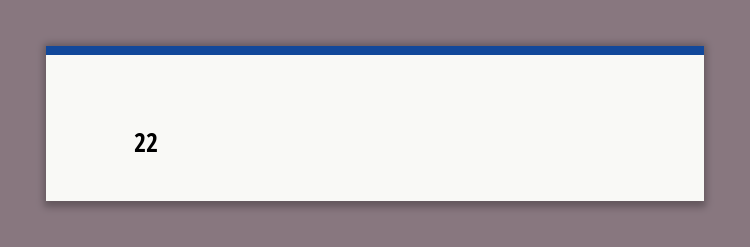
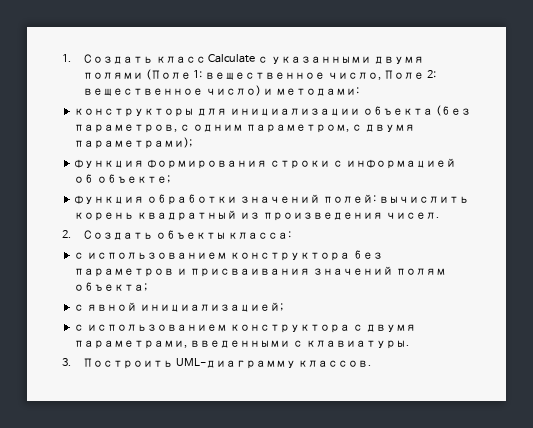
- 22
+ 1. Создать класс Calculate с указанными двумя полями (Поле 1: вещественное число, Поле 2: вещественное число) и методами:
+ конструкторы для инициализации объекта (без параметров, с одним параметром, с двумя параметрами);
+ функция формирования строки с информацией об объекте;
+ функция обработки значений полей: вычислить корень квадратный из произведения чисел.
+ 2. Создать объекты класса:
+ с использованием конструктора без параметров и присваивания значений полям объекта;
+ с явной инициализацией;
+ с использованием конструктора с двумя параметрами, введенными с клавиатуры.
+ 3. Построить UML-диаграмму классов.

